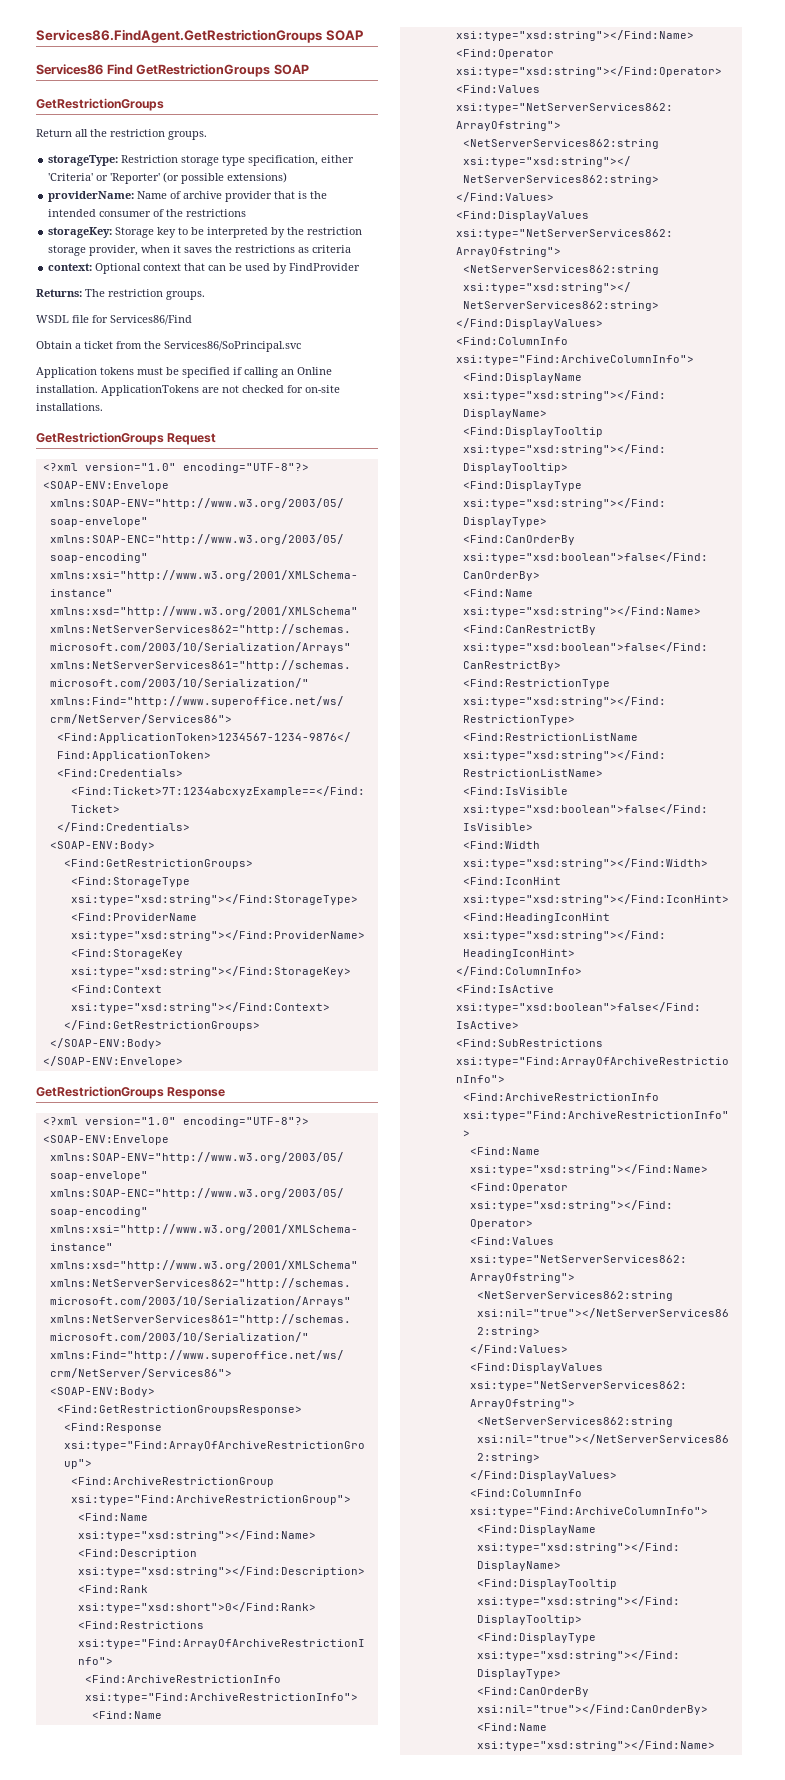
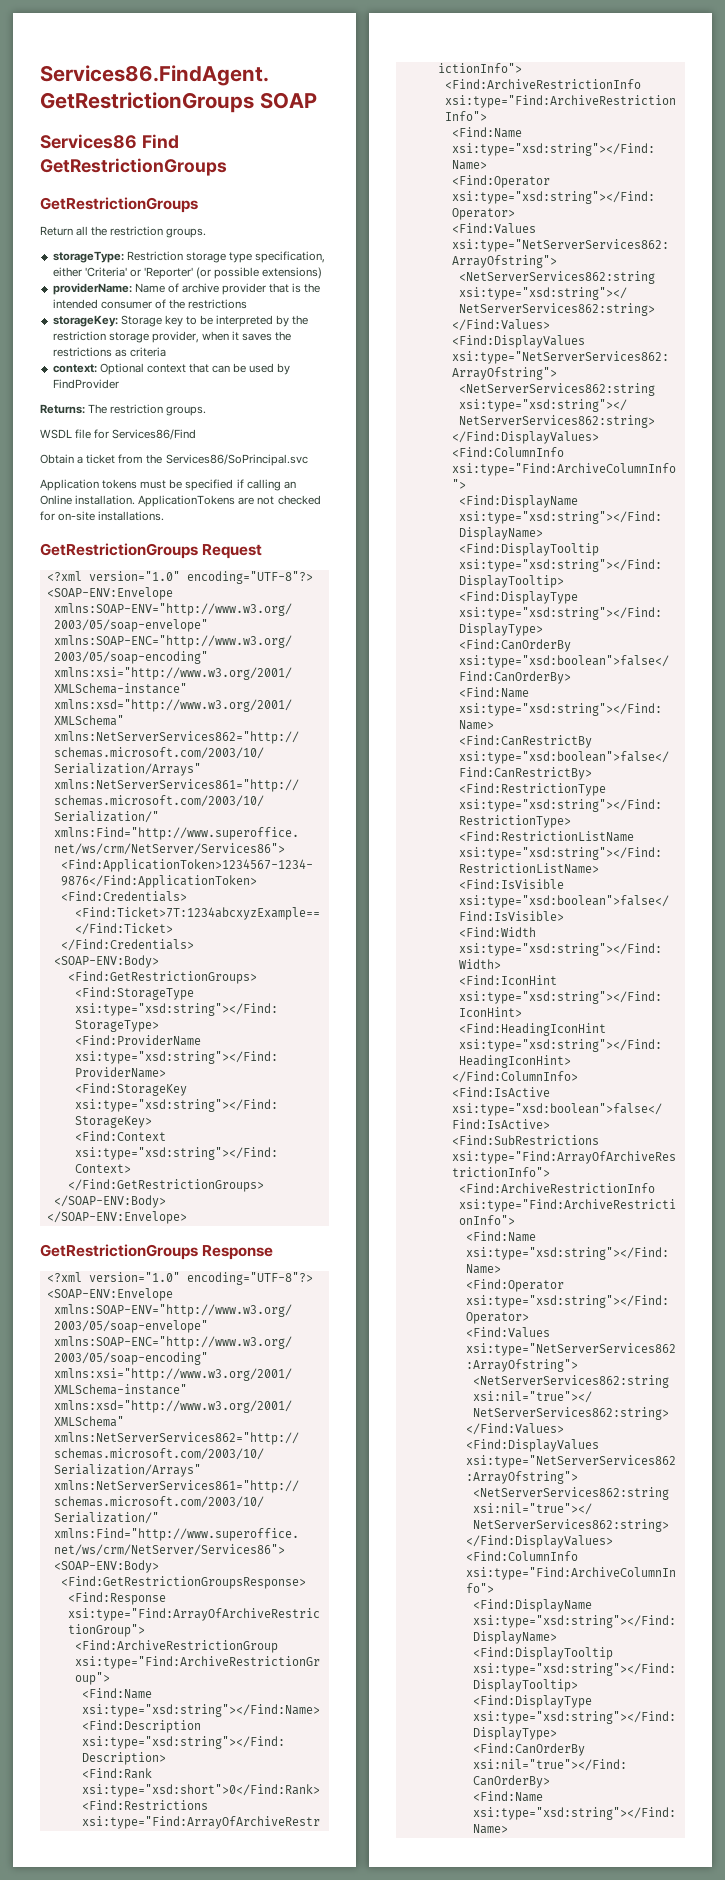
- Services86 Find GetRestrictionGroups SOAP
+ Services86 Find GetRestrictionGroups

